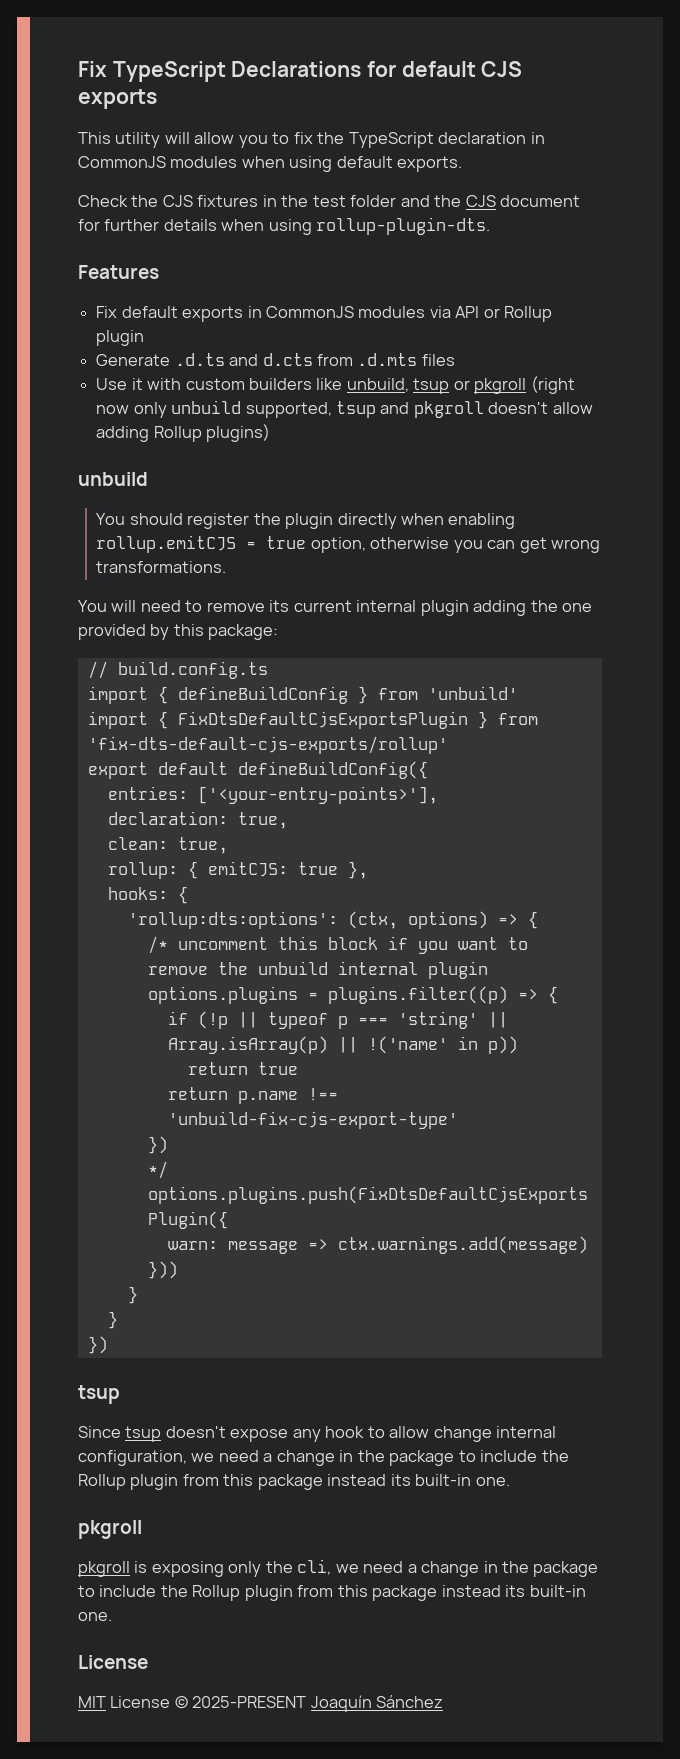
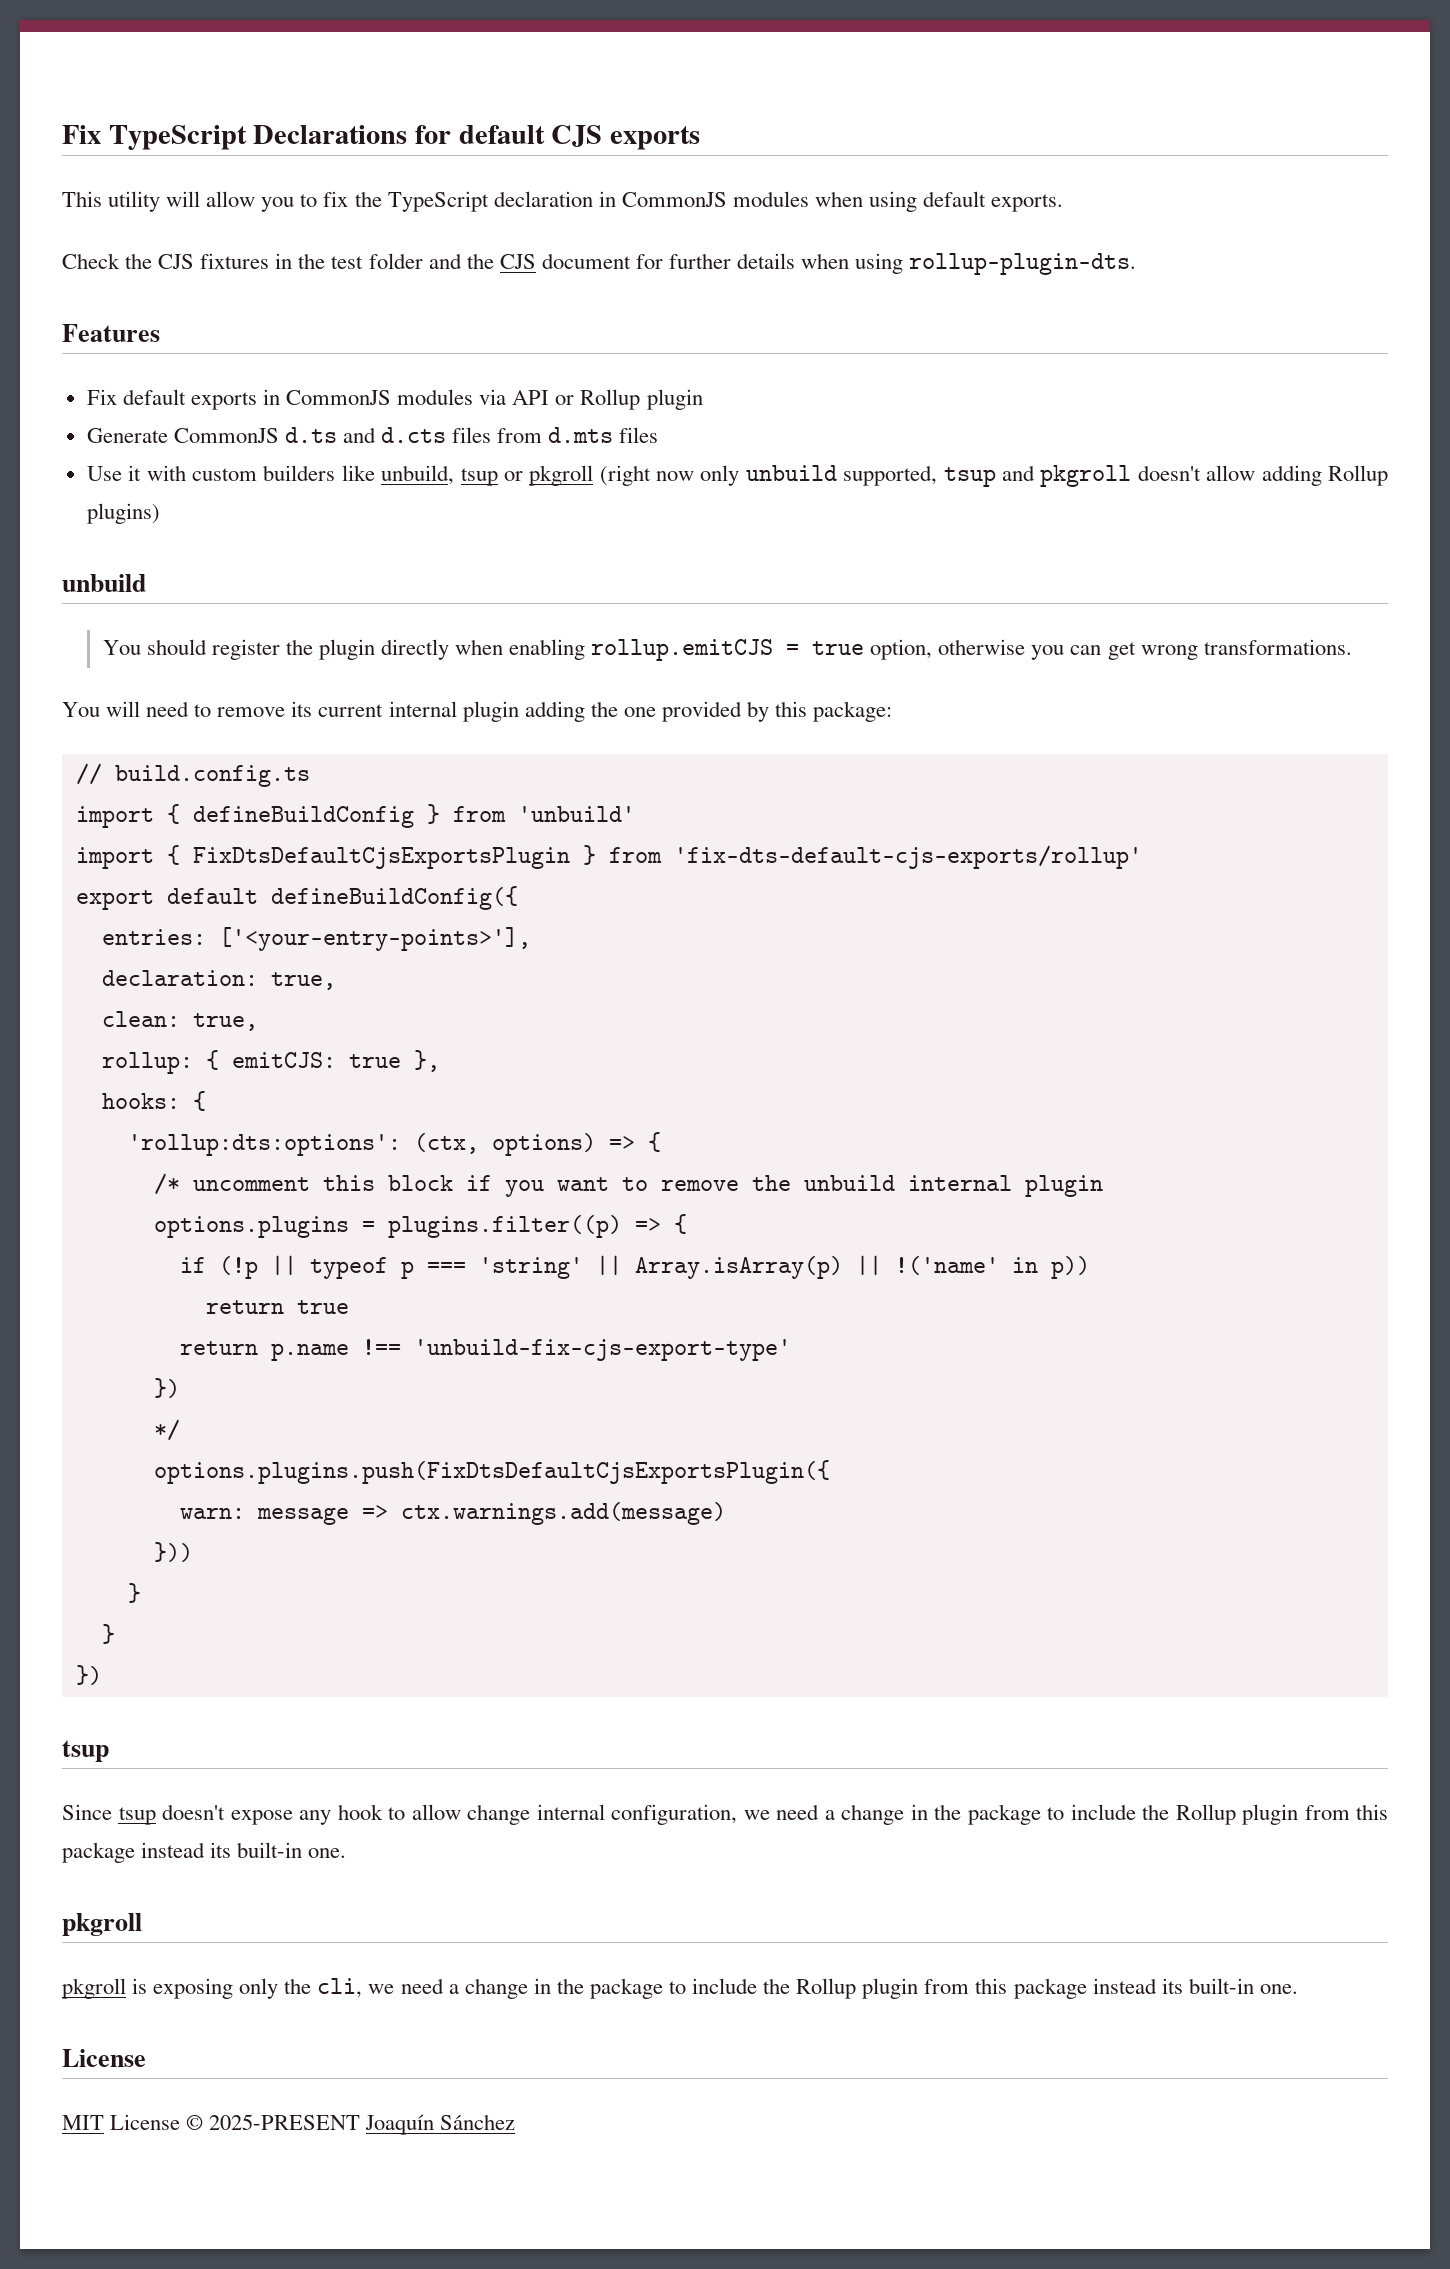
- Generate .d.ts and d.cts from .d.mts files
+ Generate CommonJS d.ts and d.cts files from d.mts files

